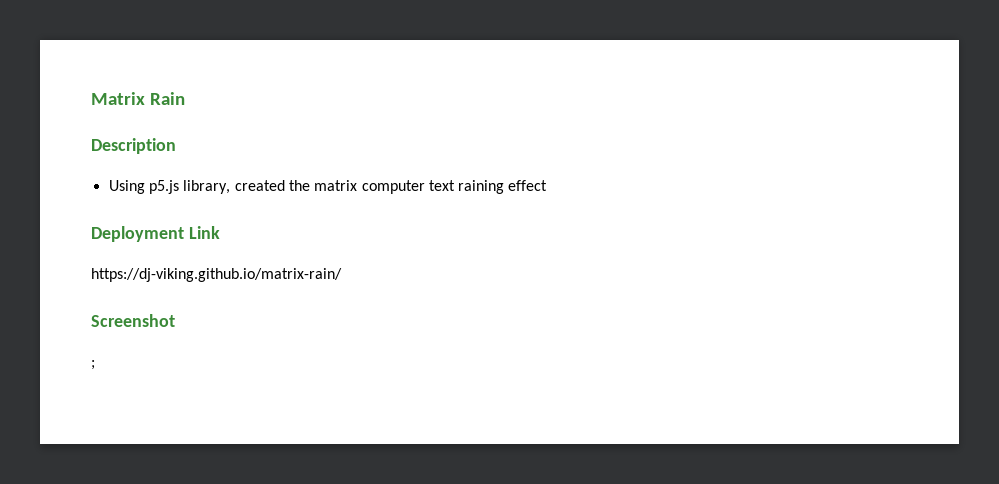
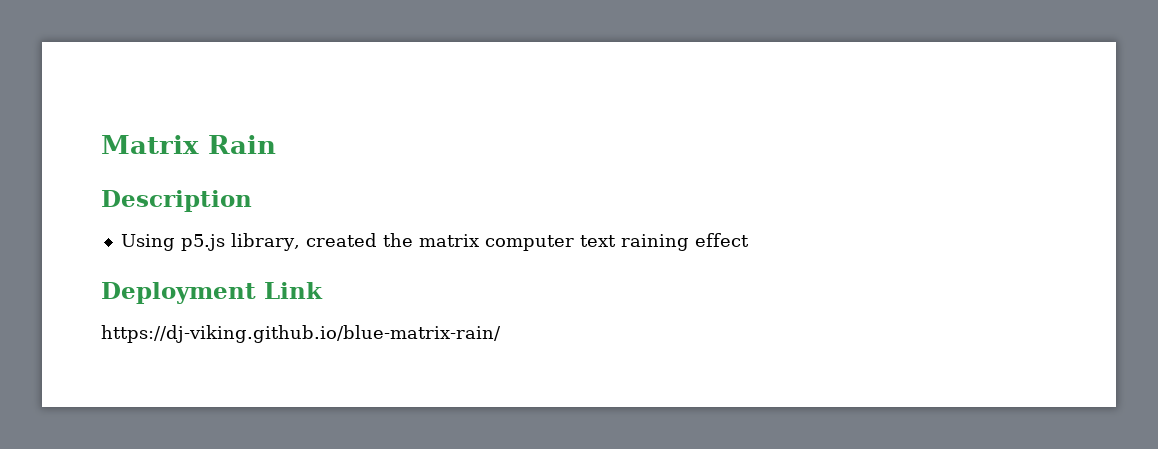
- https://dj-viking.github.io/matrix-rain/
- Screenshot
- ;
+ https://dj-viking.github.io/blue-matrix-rain/

